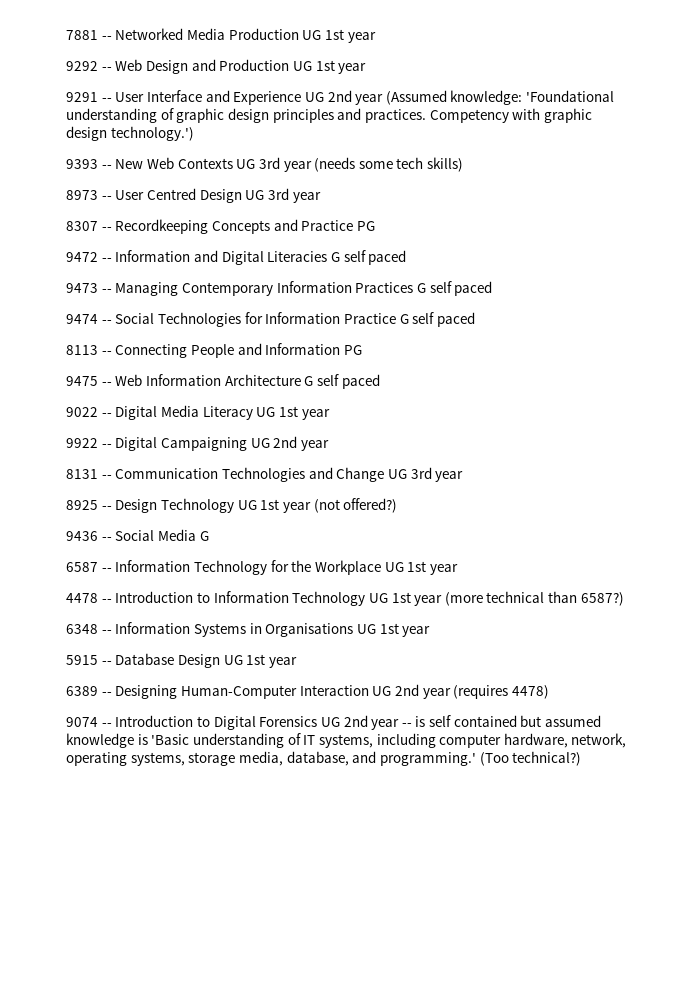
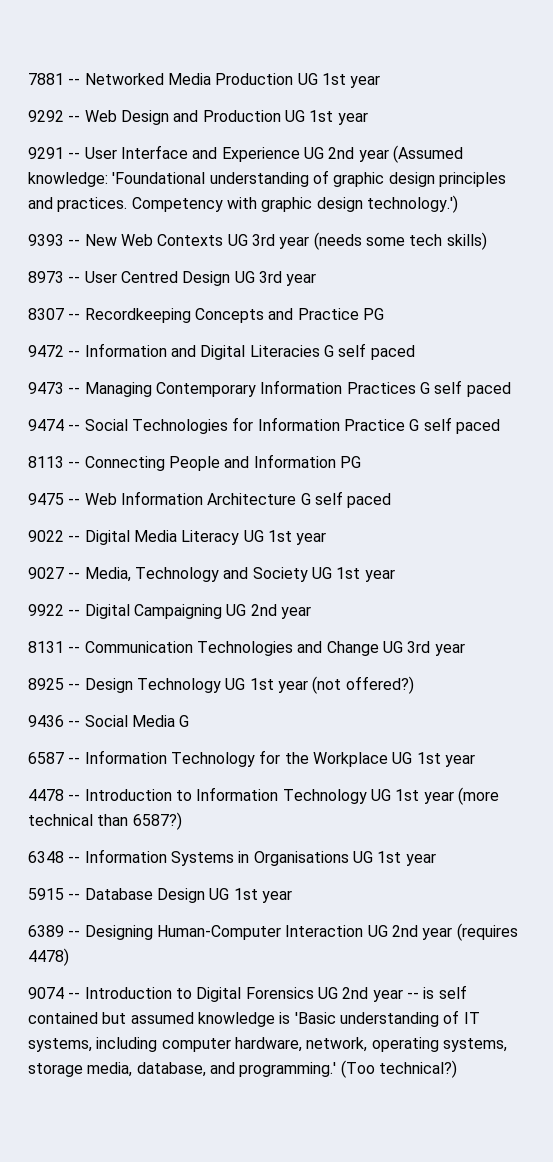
+ 9027 -- Media, Technology and Society UG 1st year

